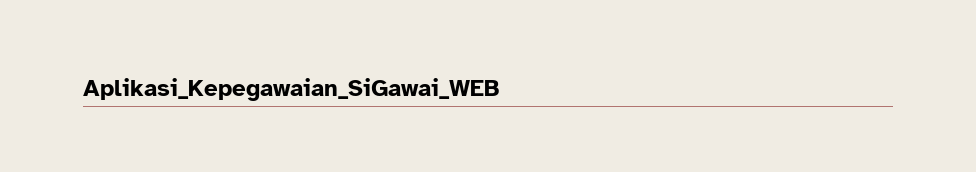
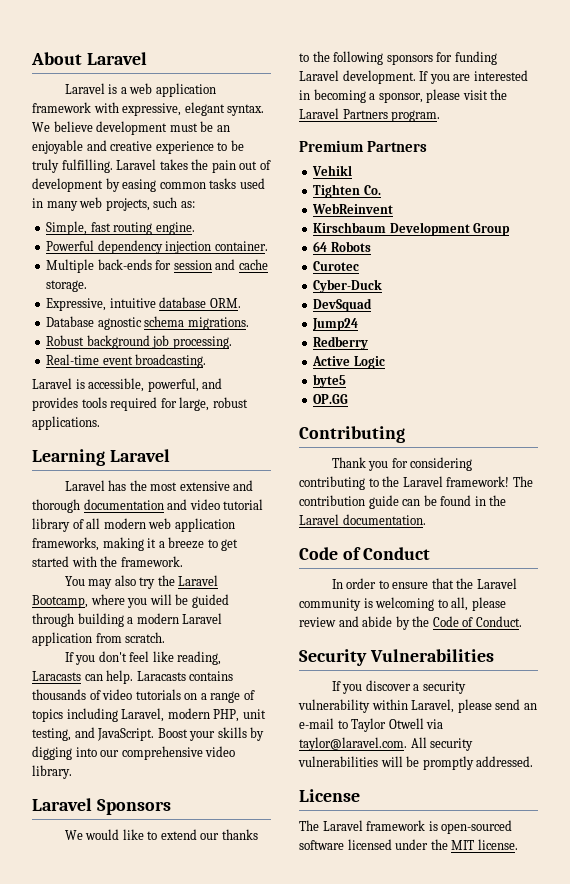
- Aplikasi_Kepegawaian_SiGawai_WEB
+ About Laravel
+ Laravel is a web application framework with expressive, elegant syntax. We believe development must be an enjoyable and creative experience to be truly fulfilling. Laravel takes the pain out of development by easing common tasks used in many web projects, such as:
+ Simple, fast routing engine.
+ Powerful dependency injection container.
+ Multiple back-ends for session and cache storage.
+ Expressive, intuitive database ORM.
+ Database agnostic schema migrations.
+ Robust background job processing.
+ Real-time event broadcasting.
+ Laravel is accessible, powerful, and provides tools required for large, robust applications.
+ Learning Laravel
+ Laravel has the most extensive and thorough documentation and video tutorial library of all modern web application frameworks, making it a breeze to get started with the framework.
+ You may also try the Laravel Bootcamp, where you will be guided through building a modern Laravel application from scratch.
+ If you don't feel like reading, Laracasts can help. Laracasts contains thousands of video tutorials on a range of topics including Laravel, modern PHP, unit testing, and JavaScript. Boost your skills by digging into our comprehensive video library.
+ Laravel Sponsors
+ We would like to extend our thanks to the following sponsors for funding Laravel development. If you are interested in becoming a sponsor, please visit the Laravel Partners program.
+ Premium Partners
+ Vehikl
+ Tighten Co.
+ WebReinvent
+ Kirschbaum Development Group
+ 64 Robots
+ Curotec
+ Cyber-Duck
+ DevSquad
+ Jump24
+ Redberry
+ Active Logic
+ byte5
+ OP.GG
+ Contributing
+ Thank you for considering contributing to the Laravel framework! The contribution guide can be found in the Laravel documentation.
+ Code of Conduct
+ In order to ensure that the Laravel community is welcoming to all, please review and abide by the Code of Conduct.
+ Security Vulnerabilities
+ If you discover a security vulnerability within Laravel, please send an e-mail to Taylor Otwell via taylor@laravel.com. All security vulnerabilities will be promptly addressed.
+ License
+ The Laravel framework is open-sourced software licensed under the MIT license.

